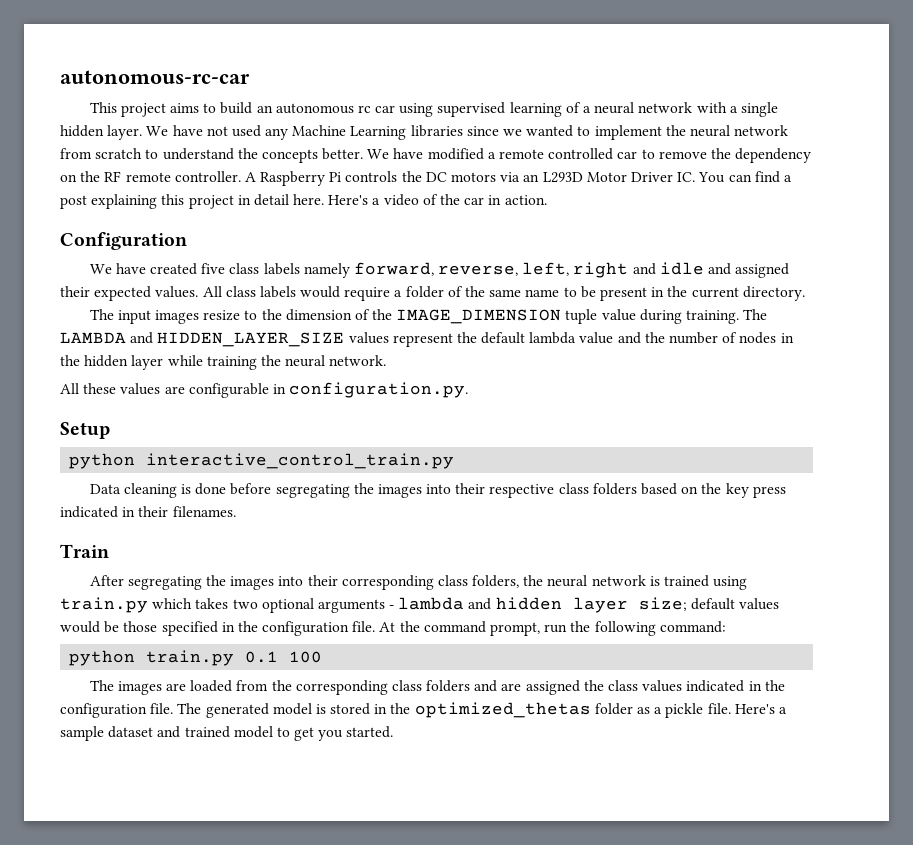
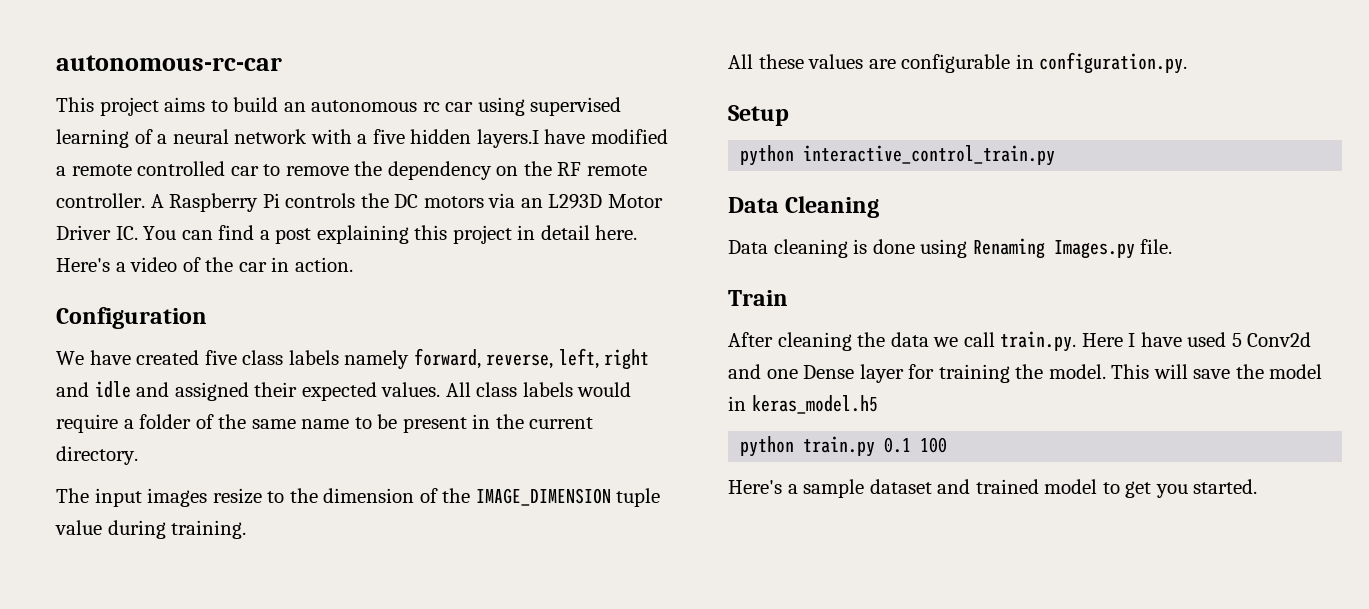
- This project aims to build an autonomous rc car using supervised learning of a neural network with a single hidden layer. We have not used any Machine Learning libraries since we wanted to implement the neural network from scratch to understand the concepts better. We have modified a remote controlled car to remove the dependency on the RF remote controller.
+ This project aims to build an autonomous rc car using supervised learning of a neural network with a five hidden layers.I have modified a remote controlled car to remove the dependency on the RF remote controller.
- The LAMBDA and HIDDEN_LAYER_SIZE values represent the default lambda value and the number of nodes in the hidden layer while training the neural network.
+ Data Cleaning
- Data cleaning is done before segregating the images into their respective class folders based on the key press indicated in their filenames.
+ Data cleaning is done using Renaming Images.py file.
  Train
- After segregating the images into their corresponding class folders, the neural network is trained using train.py which takes two optional arguments - lambda and hidden layer size; default values would be those specified in the configuration file. At the command prompt, run the following command:
+ After cleaning the data we call train.py. Here I have used 5 Conv2d and one Dense layer for training the model. This will save the model in keras_model.h5
  python train.py 0.1 100
- The images are loaded from the corresponding class folders and are assigned the class values indicated in the configuration file. The generated model is stored in the optimized_thetas folder as a pickle file. Here's a sample dataset and trained model to get you started.
+ Here's a sample dataset and trained model to get you started.

